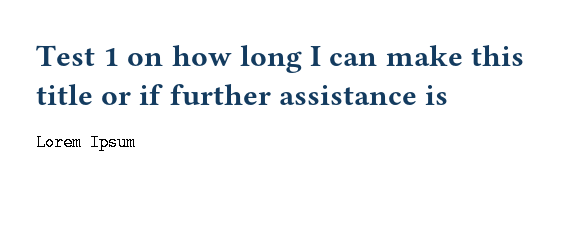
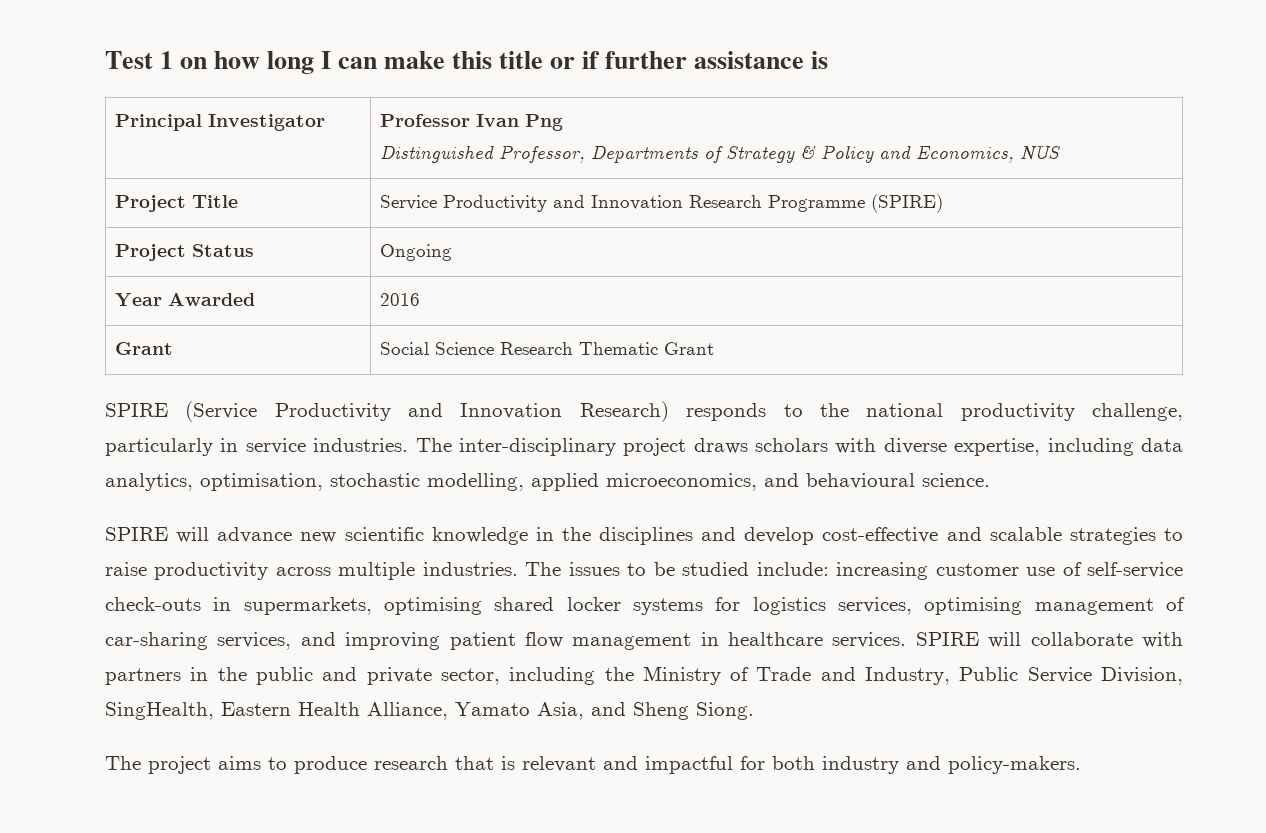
- Lorem Ipsum
+ Principal Investigator | Professor Ivan Png
+ Distinguished Professor, Departments of Strategy & Policy and Economics, NUS
+ Project Title | Service Productivity and Innovation Research Programme (SPIRE)
+ Project Status | Ongoing
+ Year Awarded | 2016
+ Grant | Social Science Research Thematic Grant
+ SPIRE (Service Productivity and Innovation Research) responds to the national productivity challenge, particularly in service industries. The inter-disciplinary project draws scholars with diverse expertise, including data analytics, optimisation, stochastic modelling, applied microeconomics, and behavioural science.
+ SPIRE will advance new scientific knowledge in the disciplines and develop cost-effective and scalable strategies to raise productivity across multiple industries. The issues to be studied include: increasing customer use of self-service check-outs in supermarkets, optimising shared locker systems for logistics services, optimising management of car-sharing services, and improving patient flow management in healthcare services. SPIRE will collaborate with partners in the public and private sector, including the Ministry of Trade and Industry, Public Service Division, SingHealth, Eastern Health Alliance, Yamato Asia, and Sheng Siong.
+ The project aims to produce research that is relevant and impactful for both industry and policy-makers.

